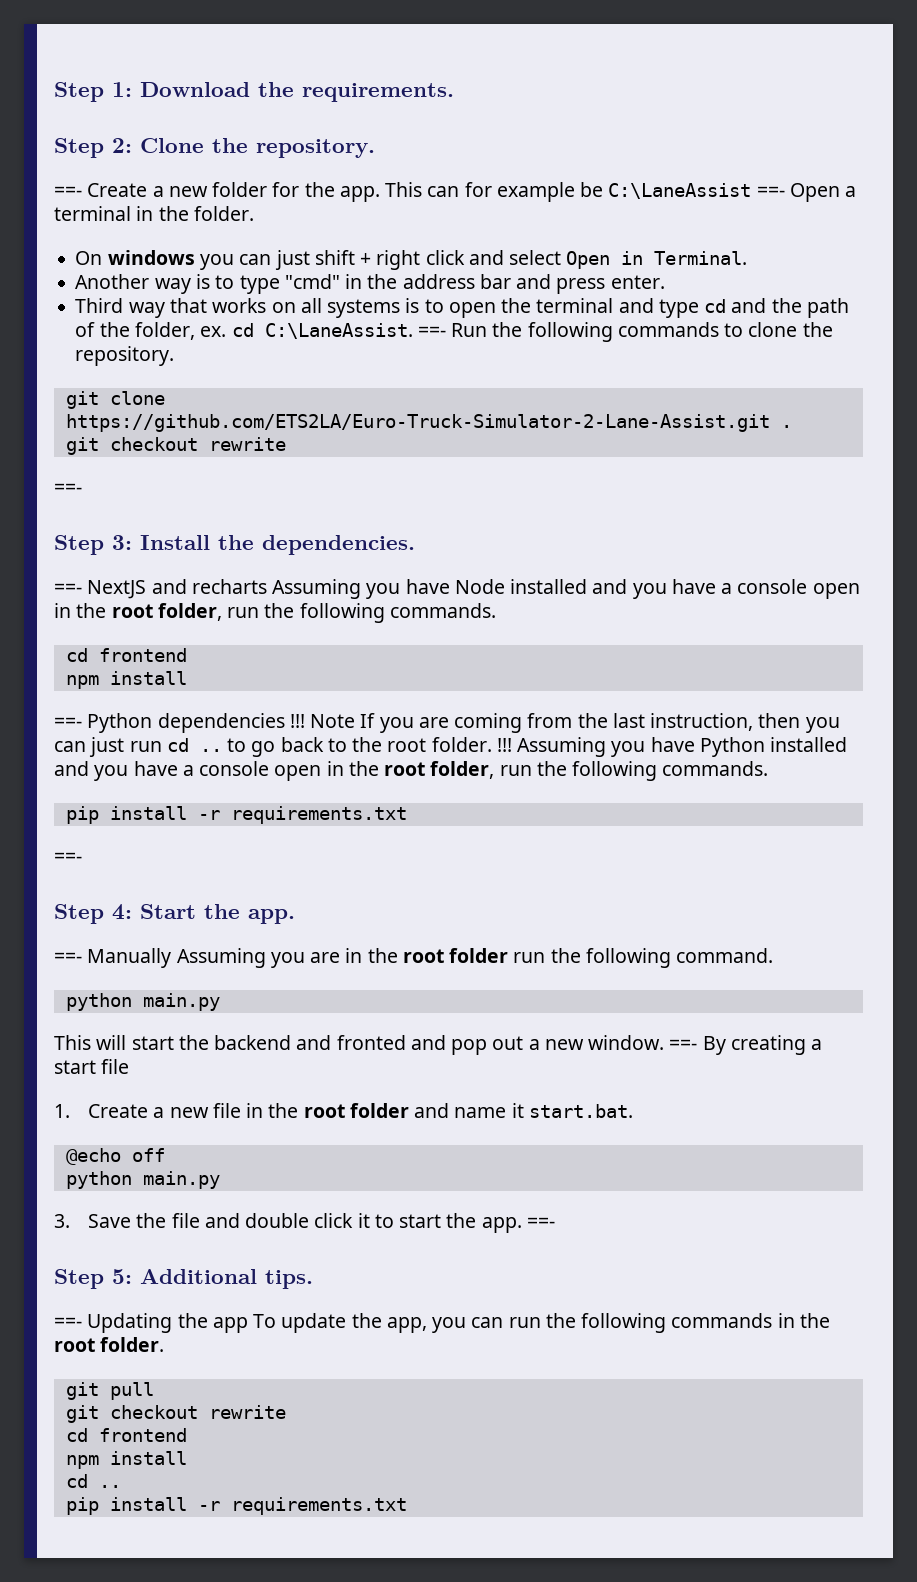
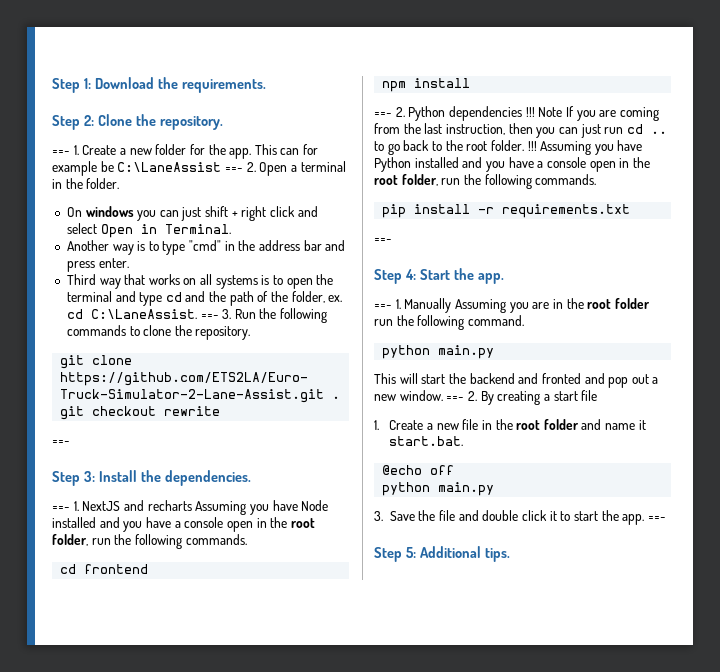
- ==- Create a new folder for the app.
+ ==- 1. Create a new folder for the app.
- This can for example be C:\LaneAssist ==- Open a terminal in the folder.
+ This can for example be C:\LaneAssist ==- 2. Open a terminal in the folder.
- ==- Run the following commands to clone the repository.
+ ==- 3. Run the following commands to clone the repository.
- ==- NextJS and recharts Assuming you have Node installed and you have a console open in the root folder, run the following commands.
+ ==- 1. NextJS and recharts Assuming you have Node installed and you have a console open in the root folder, run the following commands.
- ==- Python dependencies !!!
+ ==- 2. Python dependencies !!!
- ==- Manually Assuming you are in the root folder run the following command.
+ ==- 1. Manually Assuming you are in the root folder run the following command.
- ==- By creating a start file
+ ==- 2. By creating a start file
- ==- Updating the app To update the app, you can run the following commands in the root folder.
- git pull
- git checkout rewrite
- cd frontend
- npm install
- cd ..
- pip install -r requirements.txt

